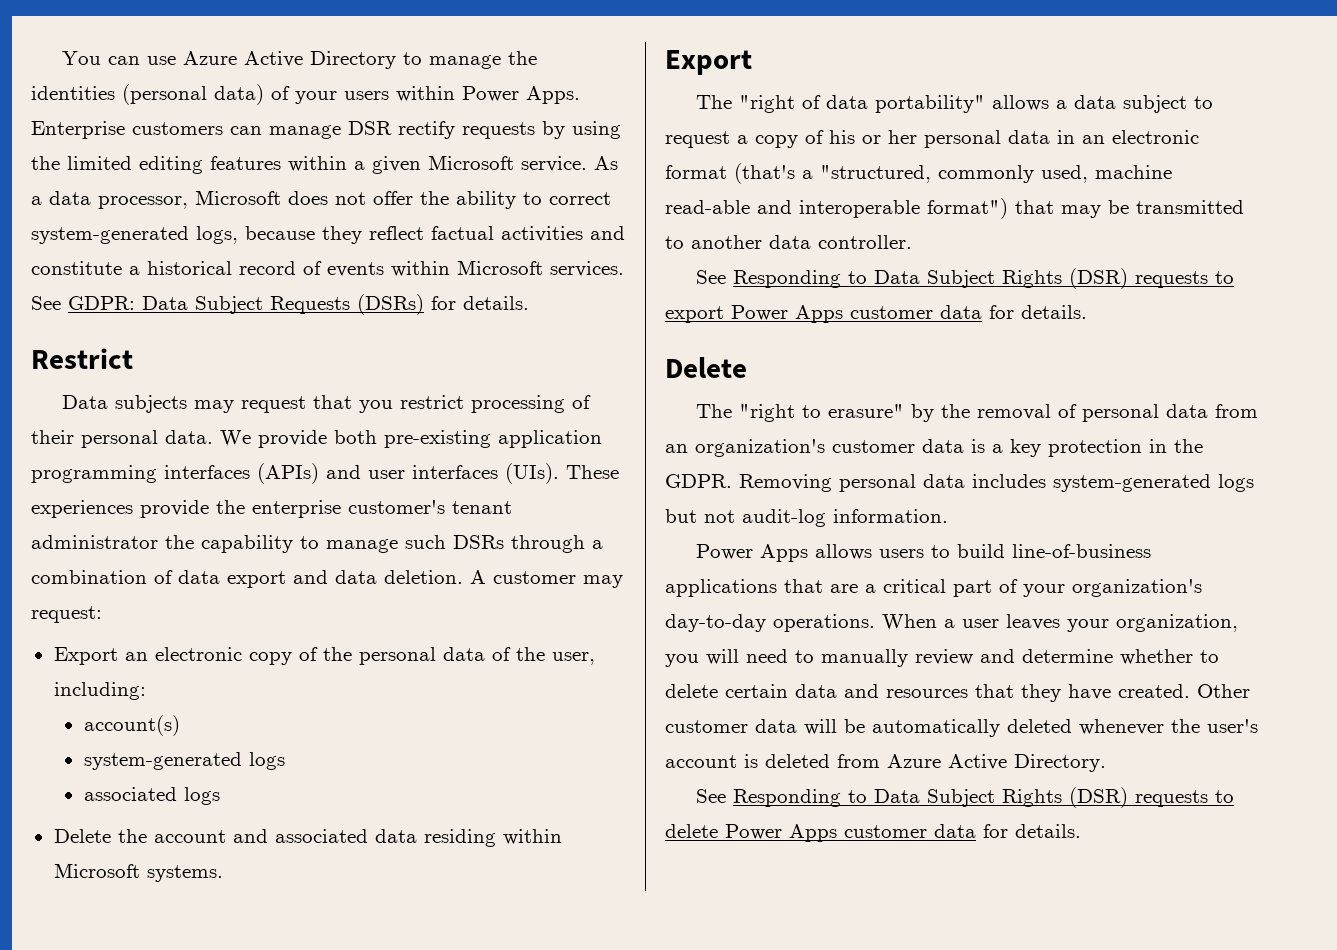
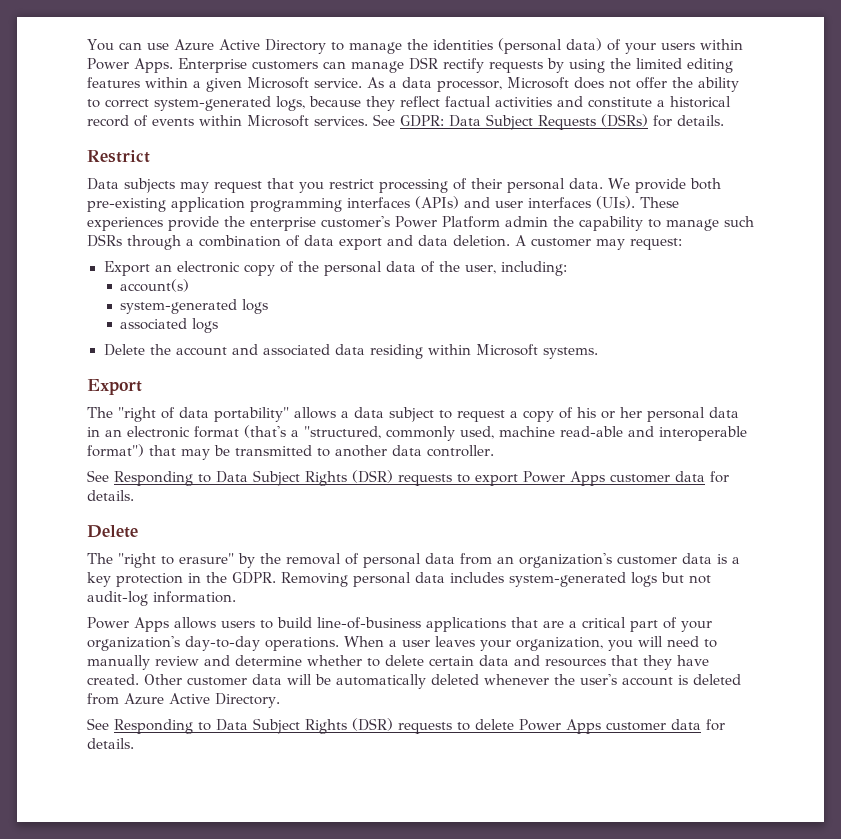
- These experiences provide the enterprise customer's tenant administrator the capability to manage such DSRs through a combination of data export and data deletion.
+ These experiences provide the enterprise customer's Power Platform admin the capability to manage such DSRs through a combination of data export and data deletion.

